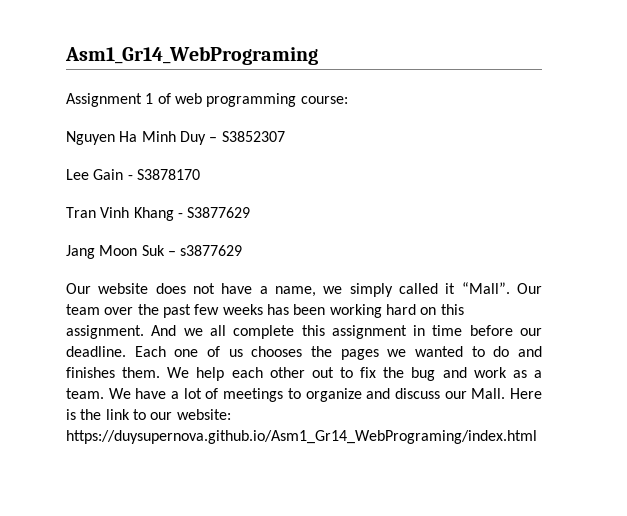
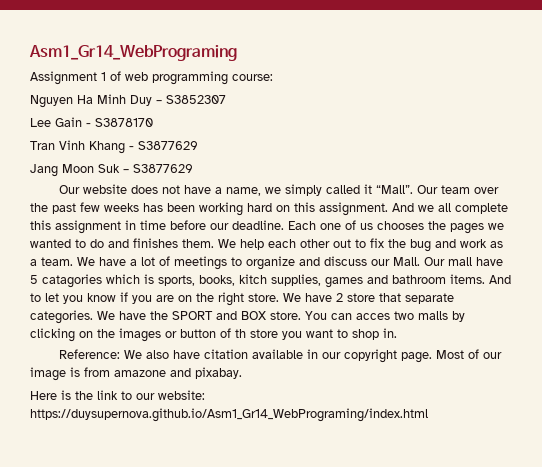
- Jang Moon Suk – s3877629
+ Jang Moon Suk – S3877629
- We have a lot of meetings to organize and discuss our Mall. Here is the link to our website: https://duysupernova.github.io/Asm1_Gr14_WebPrograming/index.html
+ We have a lot of meetings to organize and discuss our Mall. Our mall have 5 catagories which is sports, books, kitch supplies, games and bathroom items. And to let you know if you are on the right store. We have 2 store that separate categories. We have the SPORT and BOX store. You can acces two malls by clicking on the images or button of th store you want to shop in.
+ Reference: We also have citation available in our copyright page. Most of our image is from amazone and pixabay.
+ Here is the link to our website: https://duysupernova.github.io/Asm1_Gr14_WebPrograming/index.html

